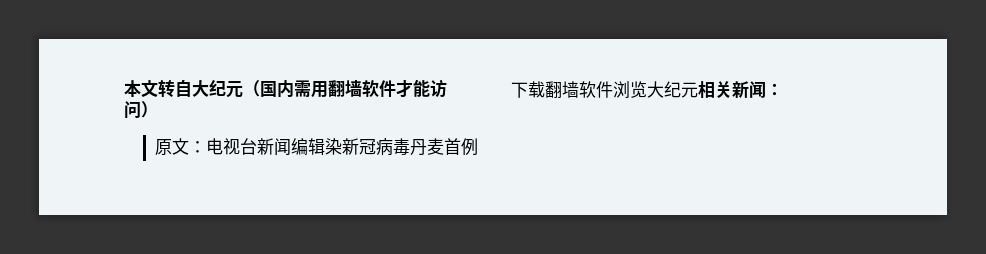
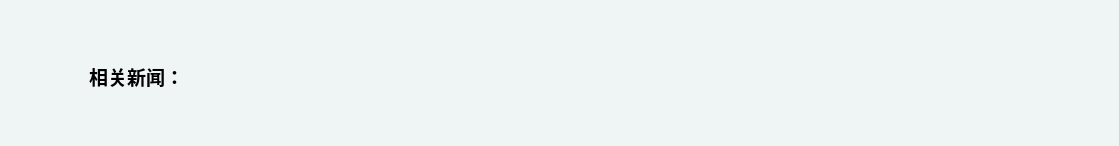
- 本文转自大纪元（国内需用翻墙软件才能访问）
- 原文：电视台新闻编辑染新冠病毒丹麦首例
- 下载翻墙软件浏览大纪元相关新闻：
+ 相关新闻：

